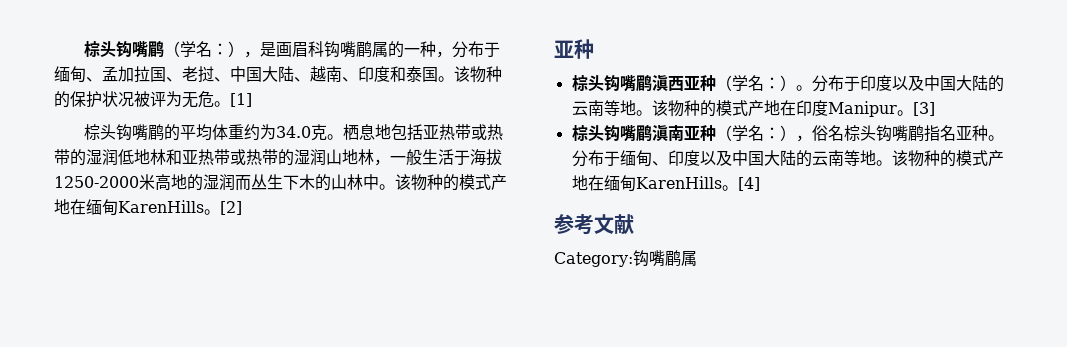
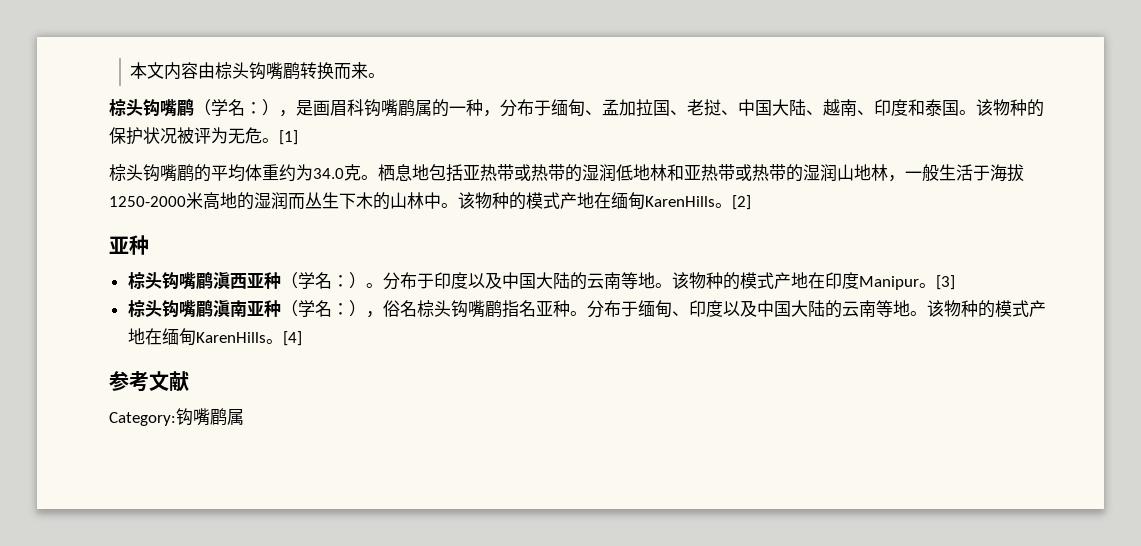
+ 本文内容由棕头钩嘴鹛转换而来。

